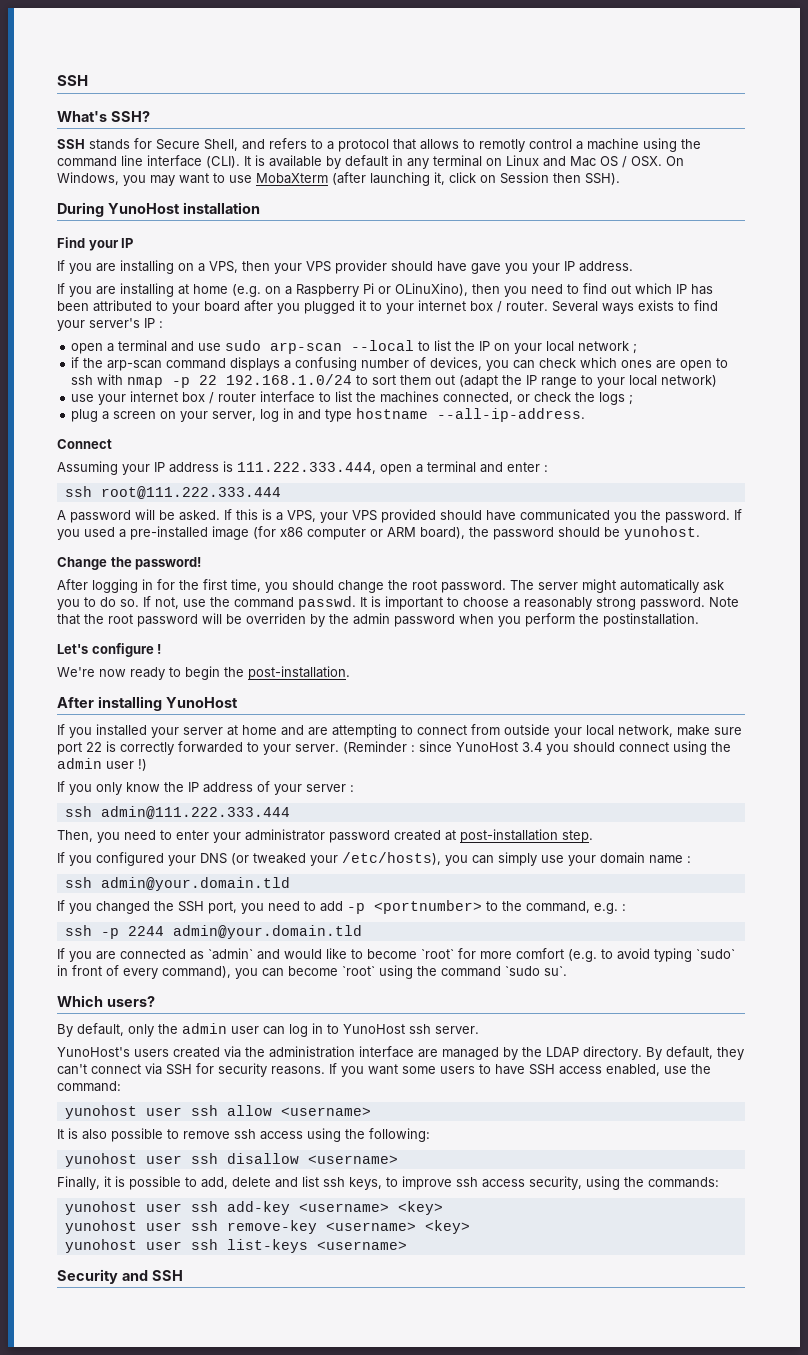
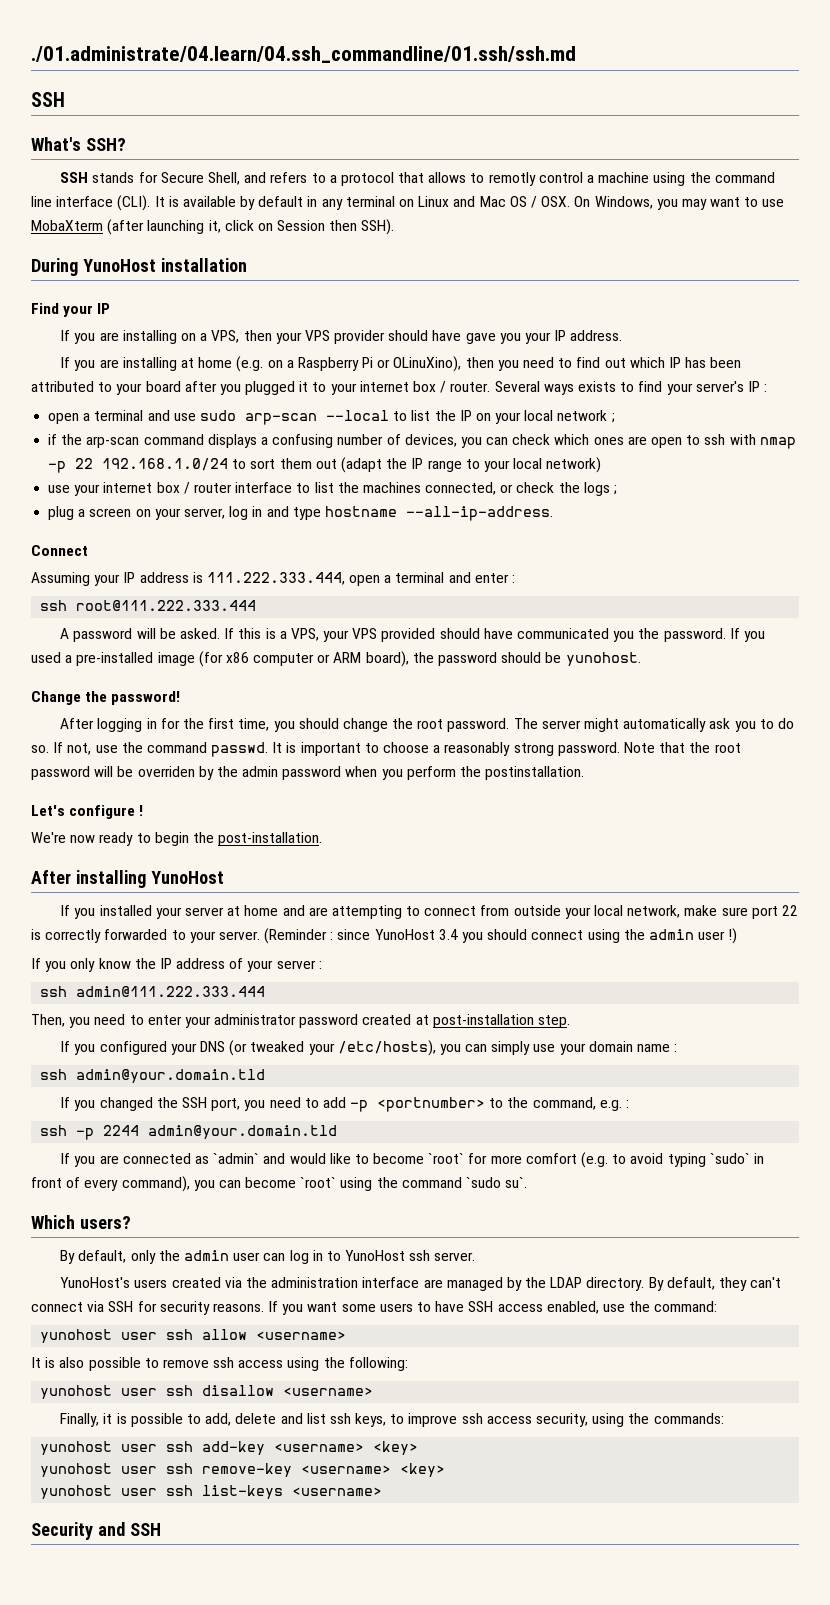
+ ./01.administrate/04.learn/04.ssh_commandline/01.ssh/ssh.md

